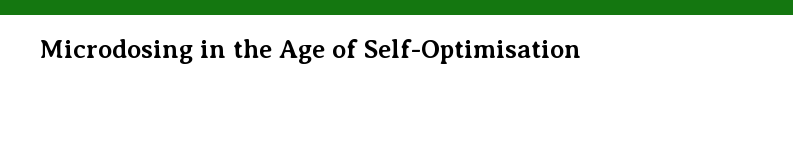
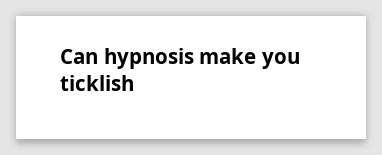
- Microdosing in the Age of Self-Optimisation
+ Can hypnosis make you ticklish

